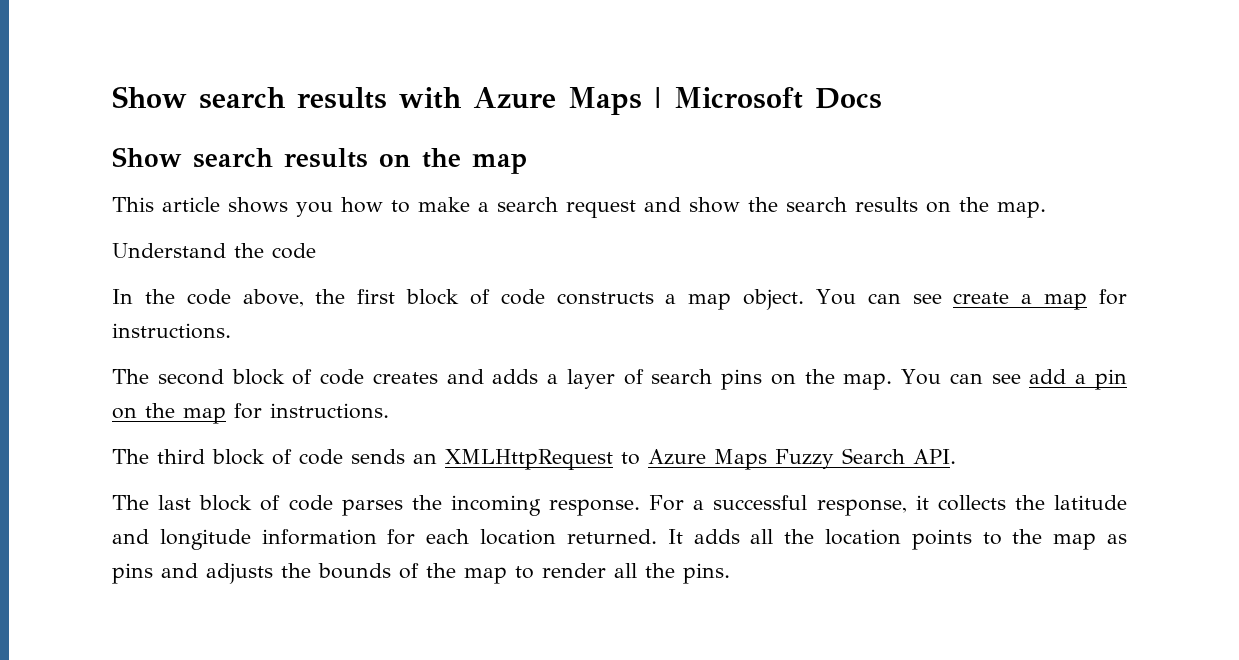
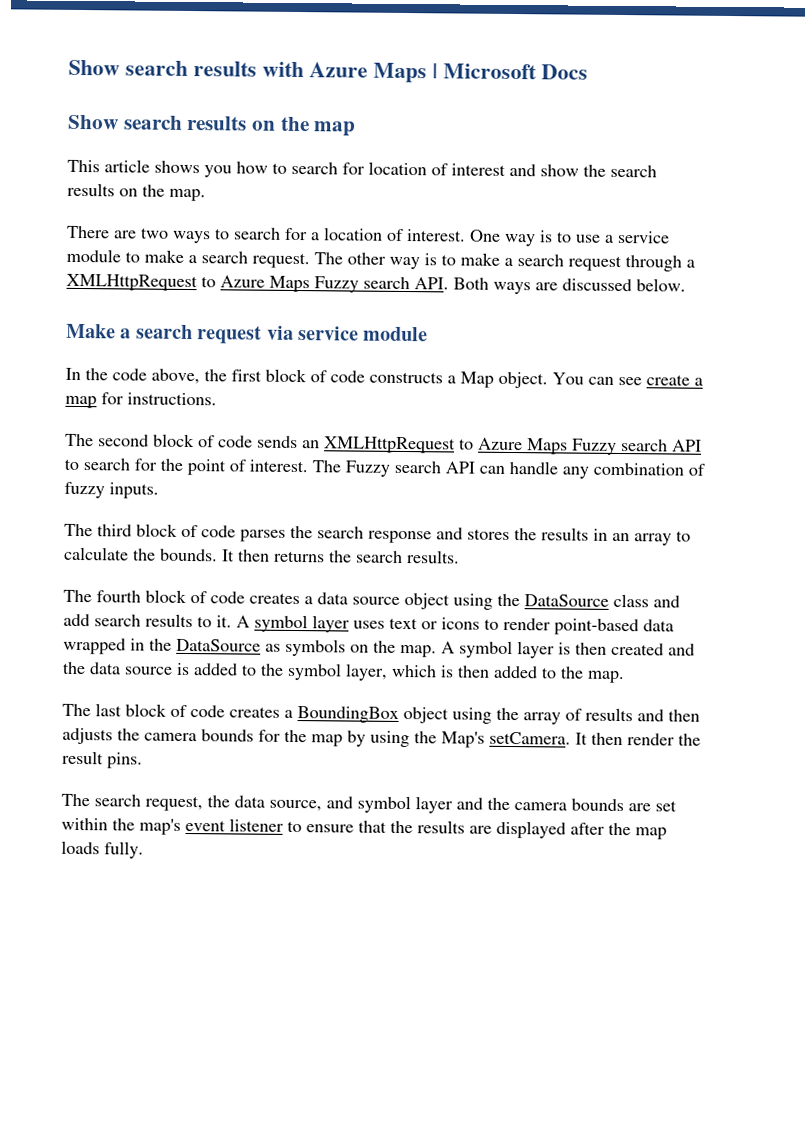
- This article shows you how to make a search request and show the search results on the map.
+ This article shows you how to search for location of interest and show the search results on the map.
- Understand the code
+ There are two ways to search for a location of interest. One way is to use a service module to make a search request. The other way is to make a search request through a XMLHttpRequest to Azure Maps Fuzzy search API. Both ways are discussed below.
+ Make a search request via service module
- In the code above, the first block of code constructs a map object.
+ In the code above, the first block of code constructs a Map object.
- The second block of code creates and adds a layer of search pins on the map. You can see add a pin on the map for instructions.
- The third block of code sends an XMLHttpRequest to Azure Maps Fuzzy Search API.
+ The second block of code sends an XMLHttpRequest to Azure Maps Fuzzy search API to search for the point of interest. The Fuzzy search API can handle any combination of fuzzy inputs.
+ The third block of code parses the search response and stores the results in an array to calculate the bounds. It then returns the search results.
+ The fourth block of code creates a data source object using the DataSource class and add search results to it. A symbol layer uses text or icons to render point-based data wrapped in the DataSource as symbols on the map. A symbol layer is then created and the data source is added to the symbol layer, which is then added to the map.
- The last block of code parses the incoming response. For a successful response, it collects the latitude and longitude information for each location returned. It adds all the location points to the map as pins and adjusts the bounds of the map to render all the pins.
+ The last block of code creates a BoundingBox object using the array of results and then adjusts the camera bounds for the map by using the Map's setCamera. It then render the result pins.
+ The search request, the data source, and symbol layer and the camera bounds are set within the map's event listener to ensure that the results are displayed after the map loads fully.

